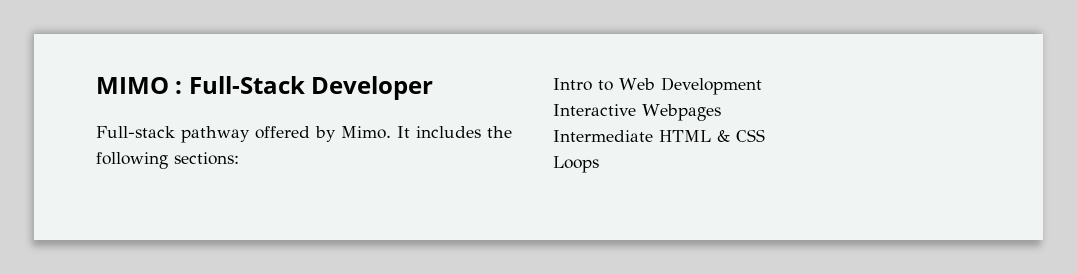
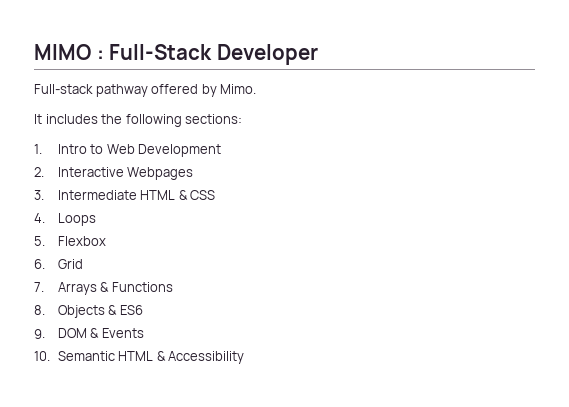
- Full-stack pathway offered by Mimo. It includes the following sections:
+ Full-stack pathway offered by Mimo.
+ It includes the following sections:
- Intro to Web Development
+ 1. Intro to Web Development
- Interactive Webpages
+ 2. Interactive Webpages
- Intermediate HTML & CSS
+ 3. Intermediate HTML & CSS
- Loops
+ 4. Loops
+ 5. Flexbox
+ 6. Grid
+ 7. Arrays & Functions
+ 8. Objects & ES6
+ 9. DOM & Events
+ 10. Semantic HTML & Accessibility

